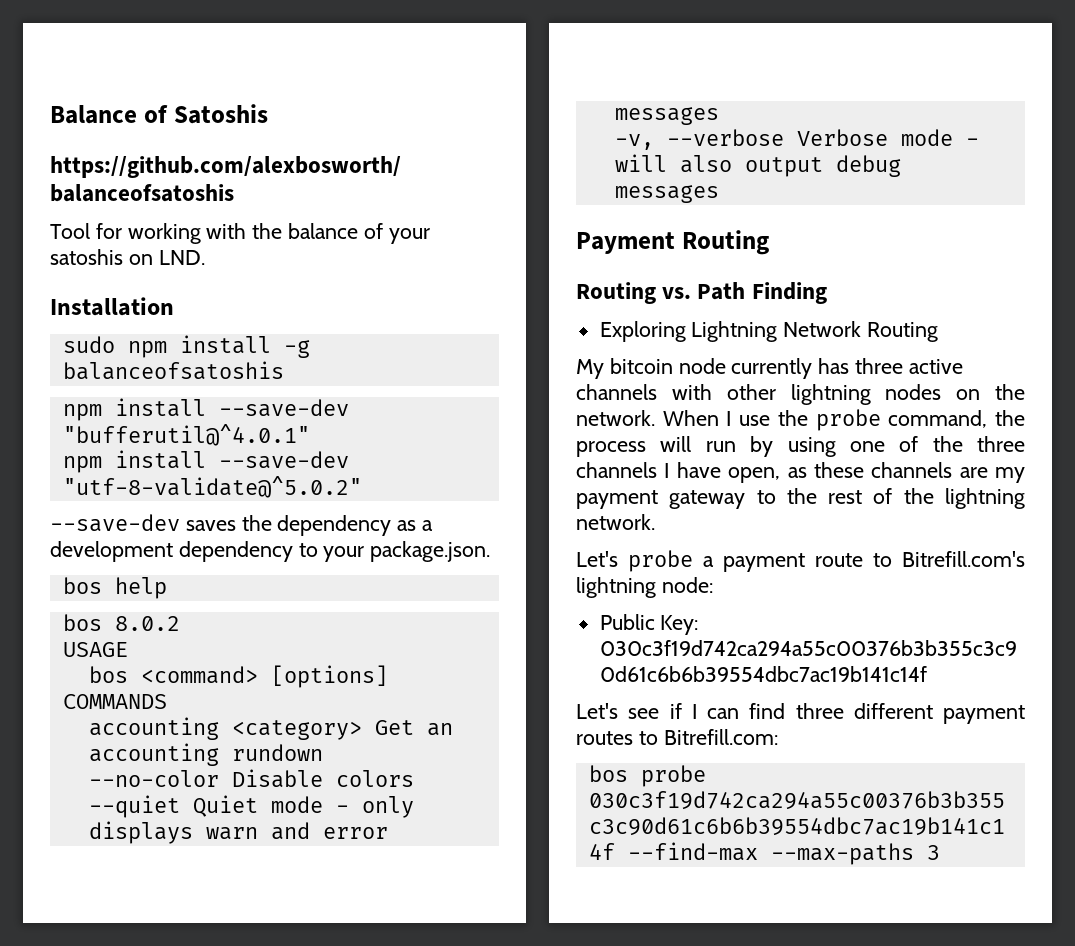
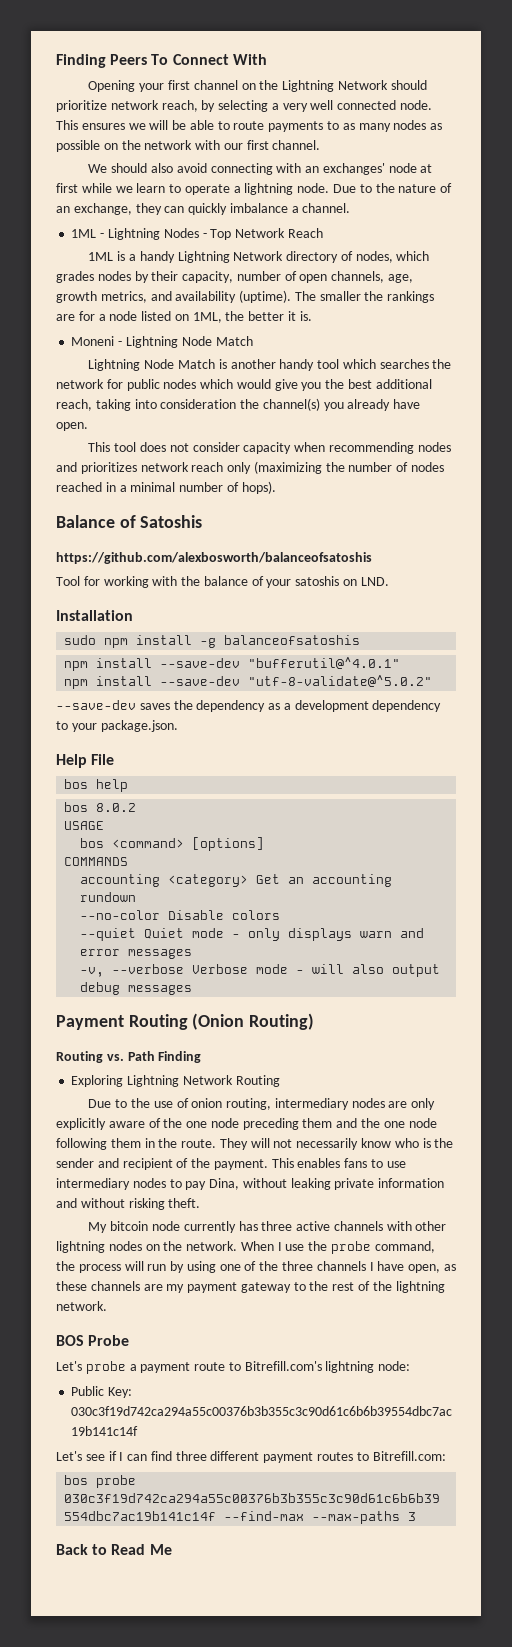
+ Finding Peers To Connect With
+ Opening your first channel on the Lightning Network should prioritize network reach, by selecting a very well connected node. This ensures we will be able to route payments to as many nodes as possible on the network with our first channel.
+ We should also avoid connecting with an exchanges' node at first while we learn to operate a lightning node. Due to the nature of an exchange, they can quickly imbalance a channel.
+ 1ML - Lightning Nodes - Top Network Reach
+ 1ML is a handy Lightning Network directory of nodes, which grades nodes by their capacity, number of open channels, age, growth metrics, and availability (uptime). The smaller the rankings are for a node listed on 1ML, the better it is.
+ Moneni - Lightning Node Match
+ Lightning Node Match is another handy tool which searches the network for public nodes which would give you the best additional reach, taking into consideration the channel(s) you already have open.
+ This tool does not consider capacity when recommending nodes and prioritizes network reach only (maximizing the number of nodes reached in a minimal number of hops).
+ Help File
- Payment Routing
+ Payment Routing (Onion Routing)
+ Due to the use of onion routing, intermediary nodes are only explicitly aware of the one node preceding them and the one node following them in the route. They will not necessarily know who is the sender and recipient of the payment. This enables fans to use intermediary nodes to pay Dina, without leaking private information and without risking theft.
+ BOS Probe
+ Back to Read Me

